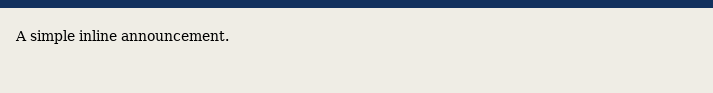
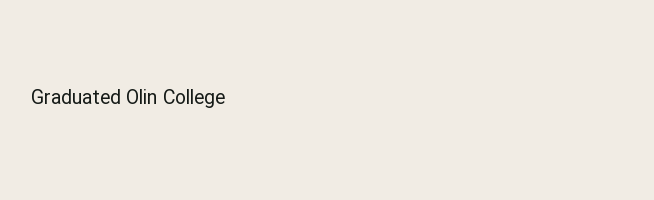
- A simple inline announcement.
+ Graduated Olin College

